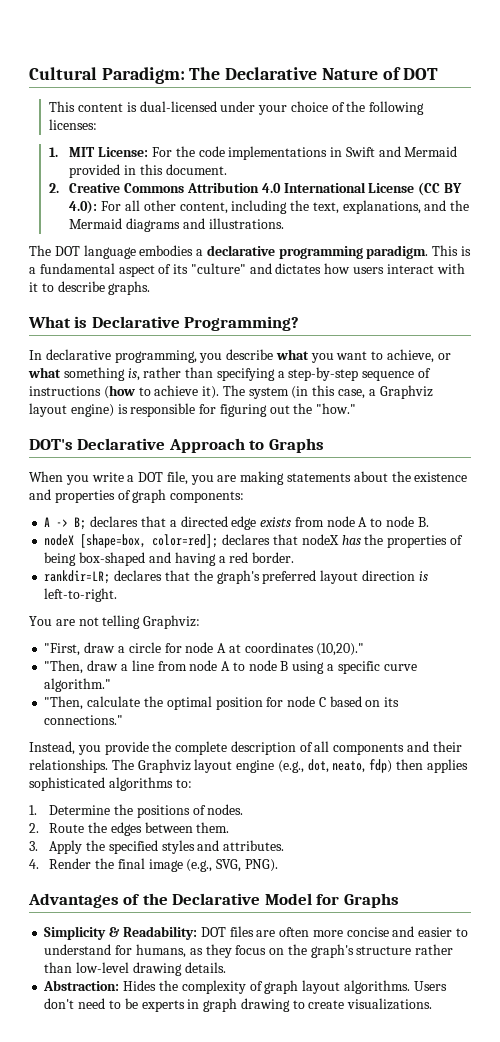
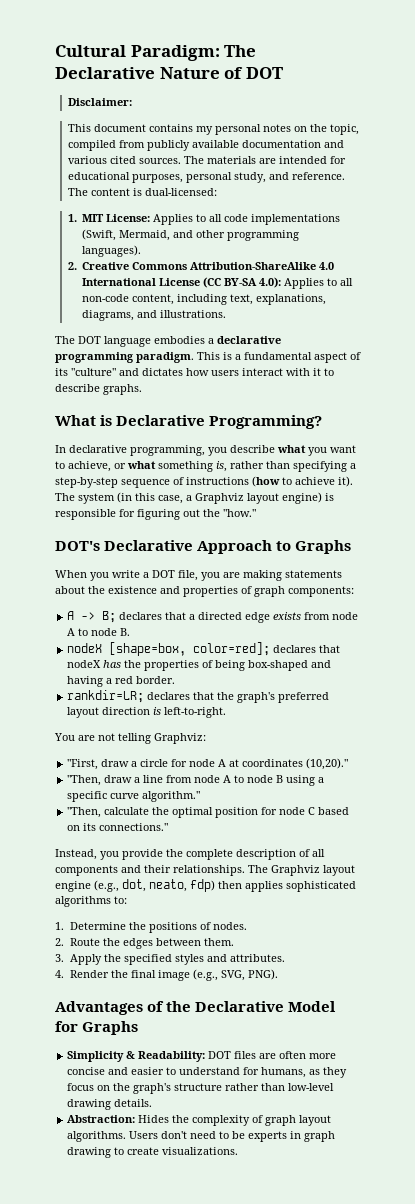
- This content is dual-licensed under your choice of the following licenses:
- 1. MIT License: For the code implementations in Swift and Mermaid provided in this document.
+ Disclaimer:
+ This document contains my personal notes on the topic, compiled from publicly available documentation and various cited sources. The materials are intended for educational purposes, personal study, and reference. The content is dual-licensed:
+ 1. MIT License: Applies to all code implementations (Swift, Mermaid, and other programming languages).
- 2. Creative Commons Attribution 4.0 International License (CC BY 4.0): For all other content, including the text, explanations, and the Mermaid diagrams and illustrations.
+ 2. Creative Commons Attribution-ShareAlike 4.0 International License (CC BY-SA 4.0): Applies to all non-code content, including text, explanations, diagrams, and illustrations.

